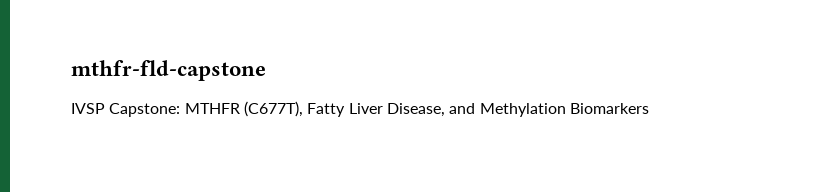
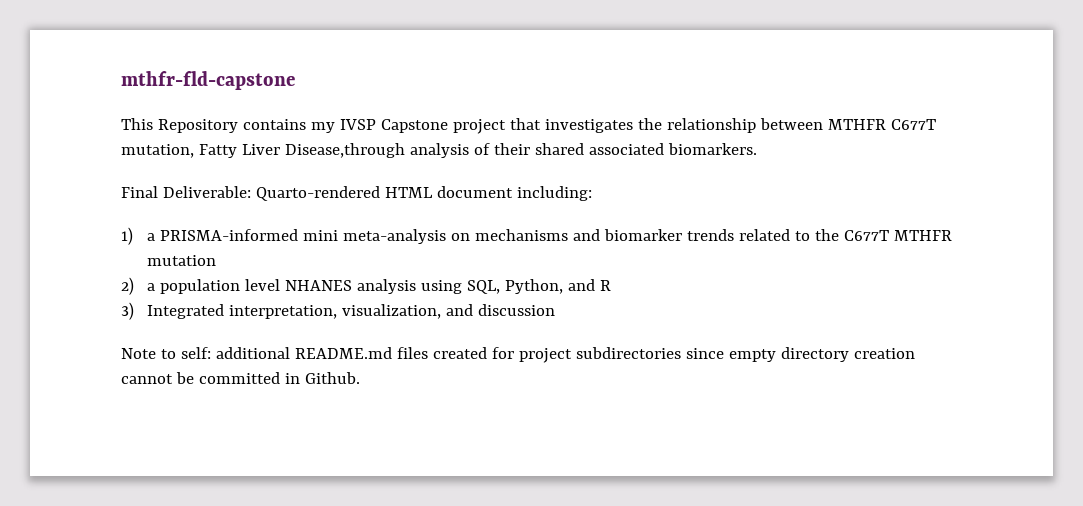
- IVSP Capstone: MTHFR (C677T), Fatty Liver Disease, and Methylation Biomarkers
+ This Repository contains my IVSP Capstone project that investigates the relationship between MTHFR C677T mutation, Fatty Liver Disease,through analysis of their shared associated biomarkers.
+ Final Deliverable: Quarto-rendered HTML document including:
+ 1) a PRISMA-informed mini meta-analysis on mechanisms and biomarker trends related to the C677T MTHFR mutation
+ 2) a population level NHANES analysis using SQL, Python, and R
+ 3) Integrated interpretation, visualization, and discussion
+ Note to self: additional README.md files created for project subdirectories since empty directory creation cannot be committed in Github.

